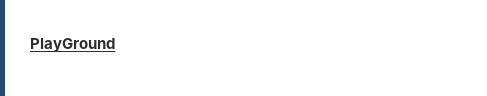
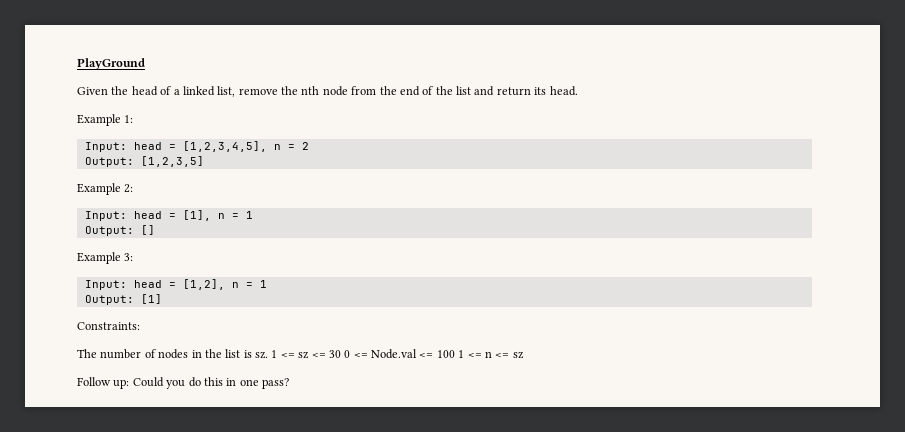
+ Given the head of a linked list, remove the nth node from the end of the list and return its head.
+ Example 1:
+ Input: head = [1,2,3,4,5], n = 2
+ Output: [1,2,3,5]
+ Example 2:
+ Input: head = [1], n = 1
+ Output: []
+ Example 3:
+ Input: head = [1,2], n = 1
+ Output: [1]
+ Constraints:
+ The number of nodes in the list is sz. 1 <= sz <= 30 0 <= Node.val <= 100 1 <= n <= sz
+ Follow up: Could you do this in one pass?

